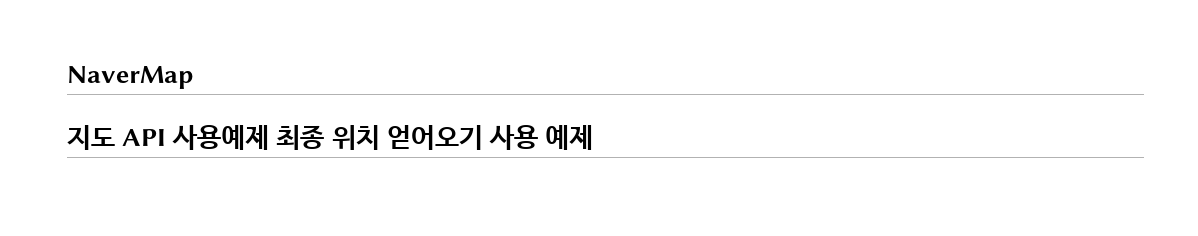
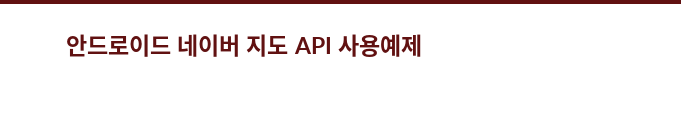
- NaverMap
- 지도 API 사용예제 최종 위치 얻어오기 사용 예제
+ 안드로이드 네이버 지도 API 사용예제

